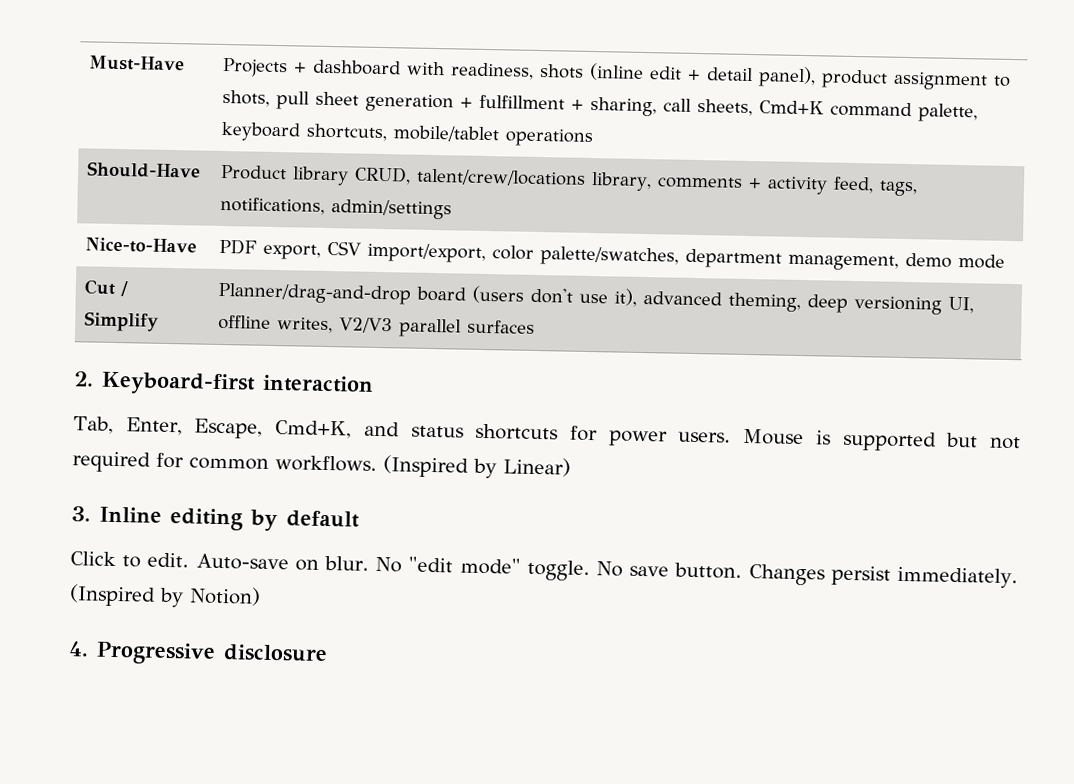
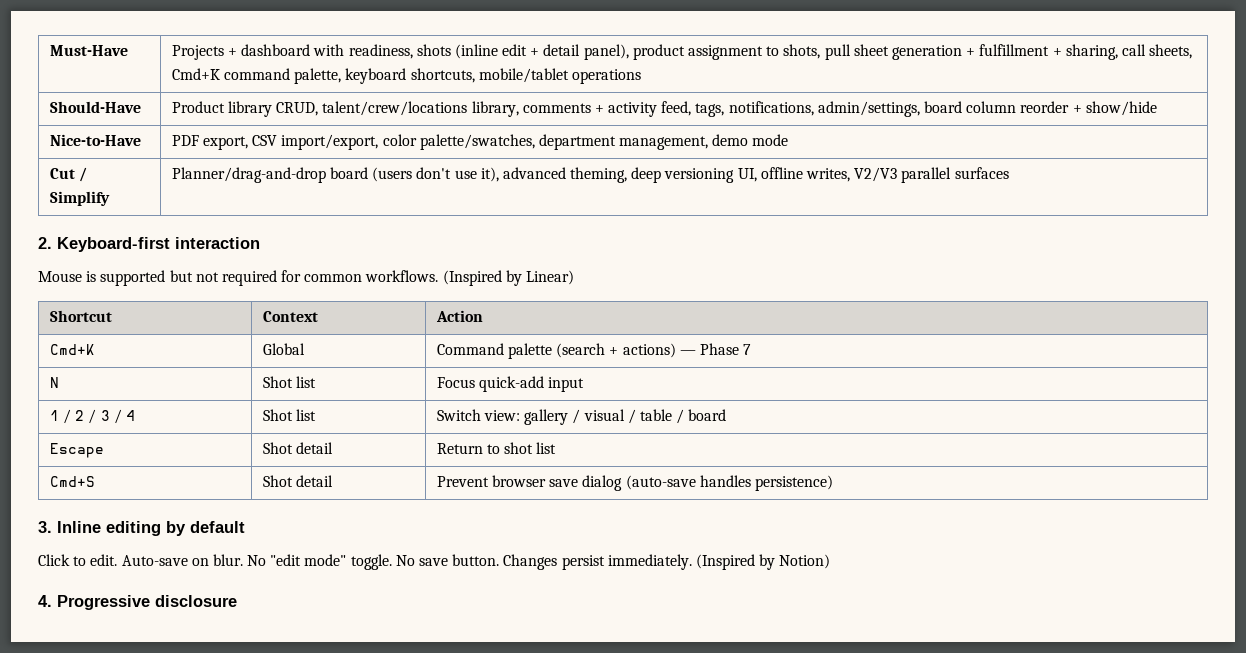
- Should-Have | Product library CRUD, talent/crew/locations library, comments + activity feed, tags, notifications, admin/settings
+ Should-Have | Product library CRUD, talent/crew/locations library, comments + activity feed, tags, notifications, admin/settings, board column reorder + show/hide
- Tab, Enter, Escape, Cmd+K, and status shortcuts for power users.
+ Shortcut | Context | Action
+ Cmd+K | Global | Command palette (search + actions) — Phase 7
+ N | Shot list | Focus quick-add input
+ 1 / 2 / 3 / 4 | Shot list | Switch view: gallery / visual / table / board
+ Escape | Shot detail | Return to shot list
+ Cmd+S | Shot detail | Prevent browser save dialog (auto-save handles persistence)

